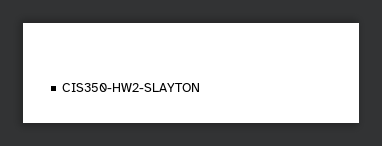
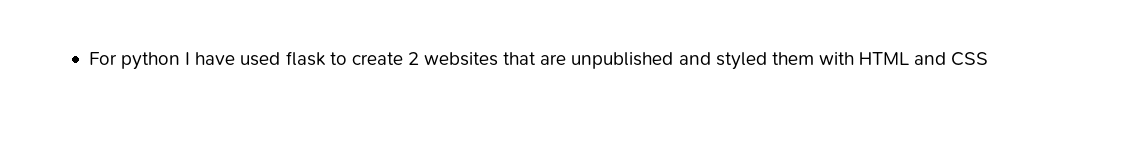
- CIS350-HW2-SLAYTON
+ For python I have used flask to create 2 websites that are unpublished and styled them with HTML and CSS

